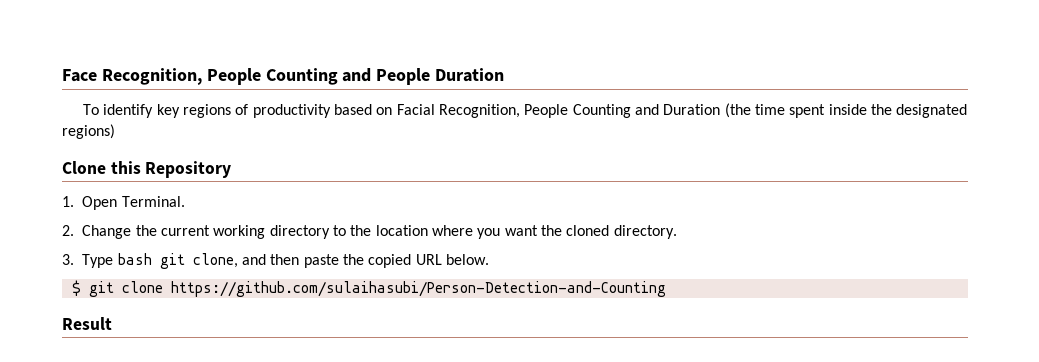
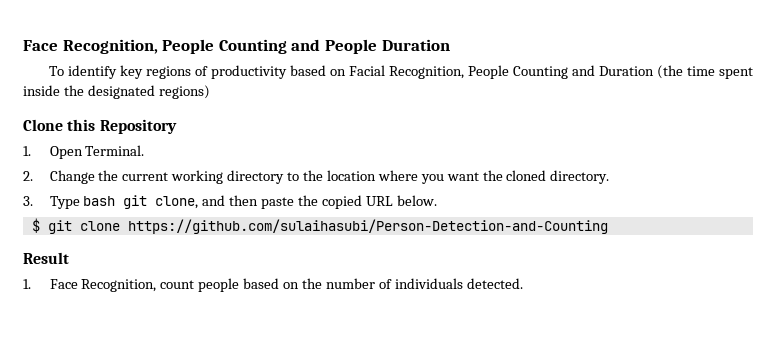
+ 1. Face Recognition, count people based on the number of individuals detected.

